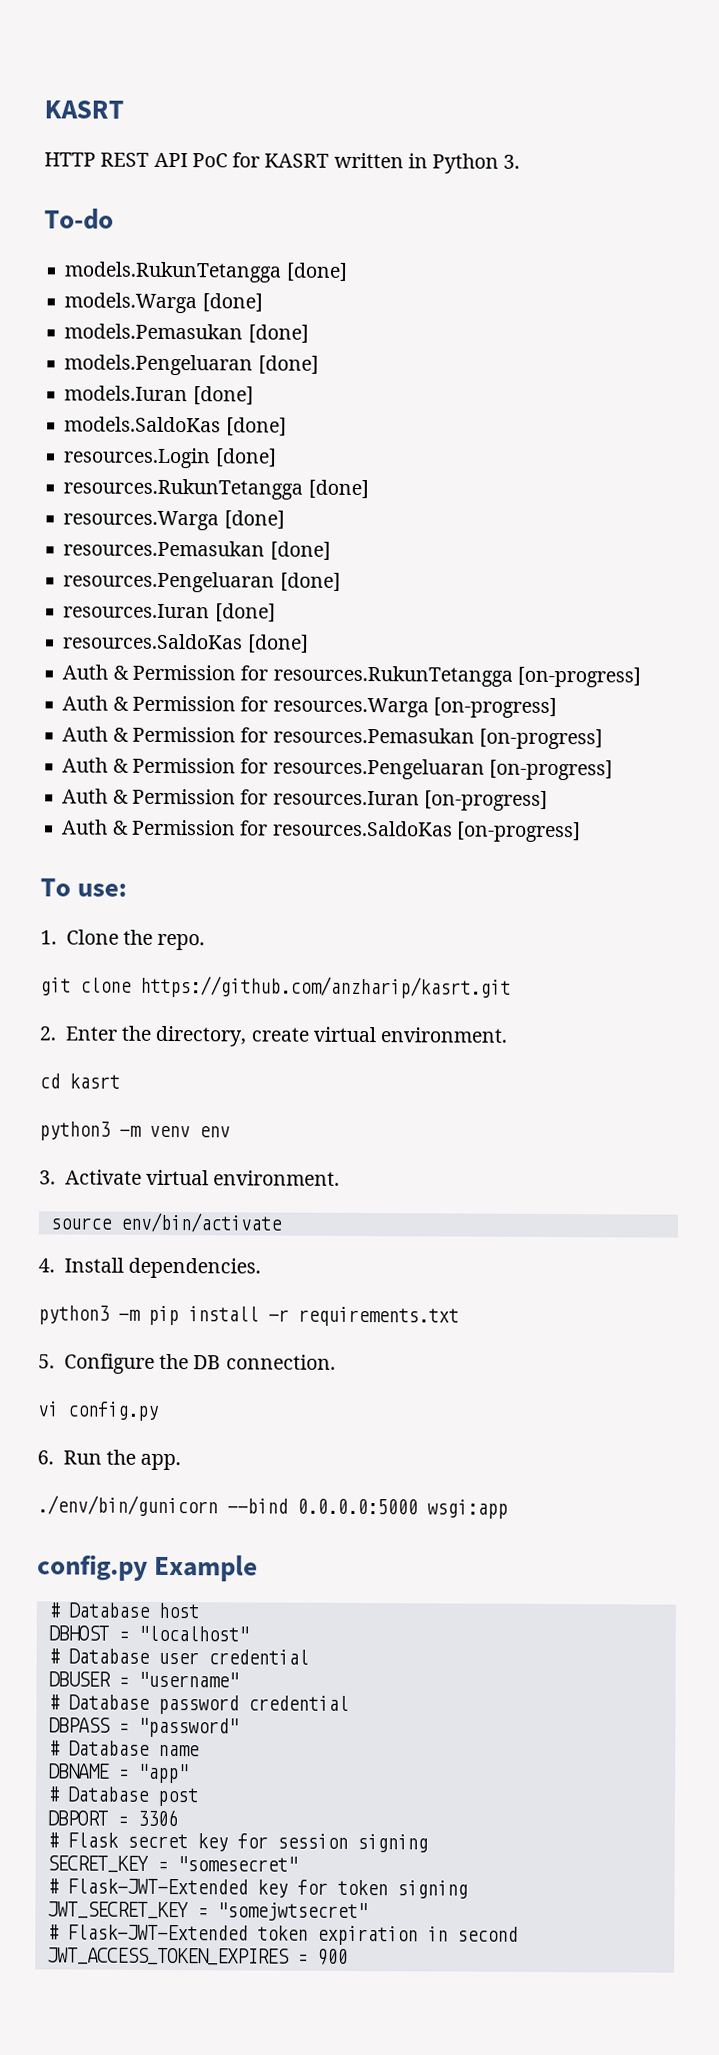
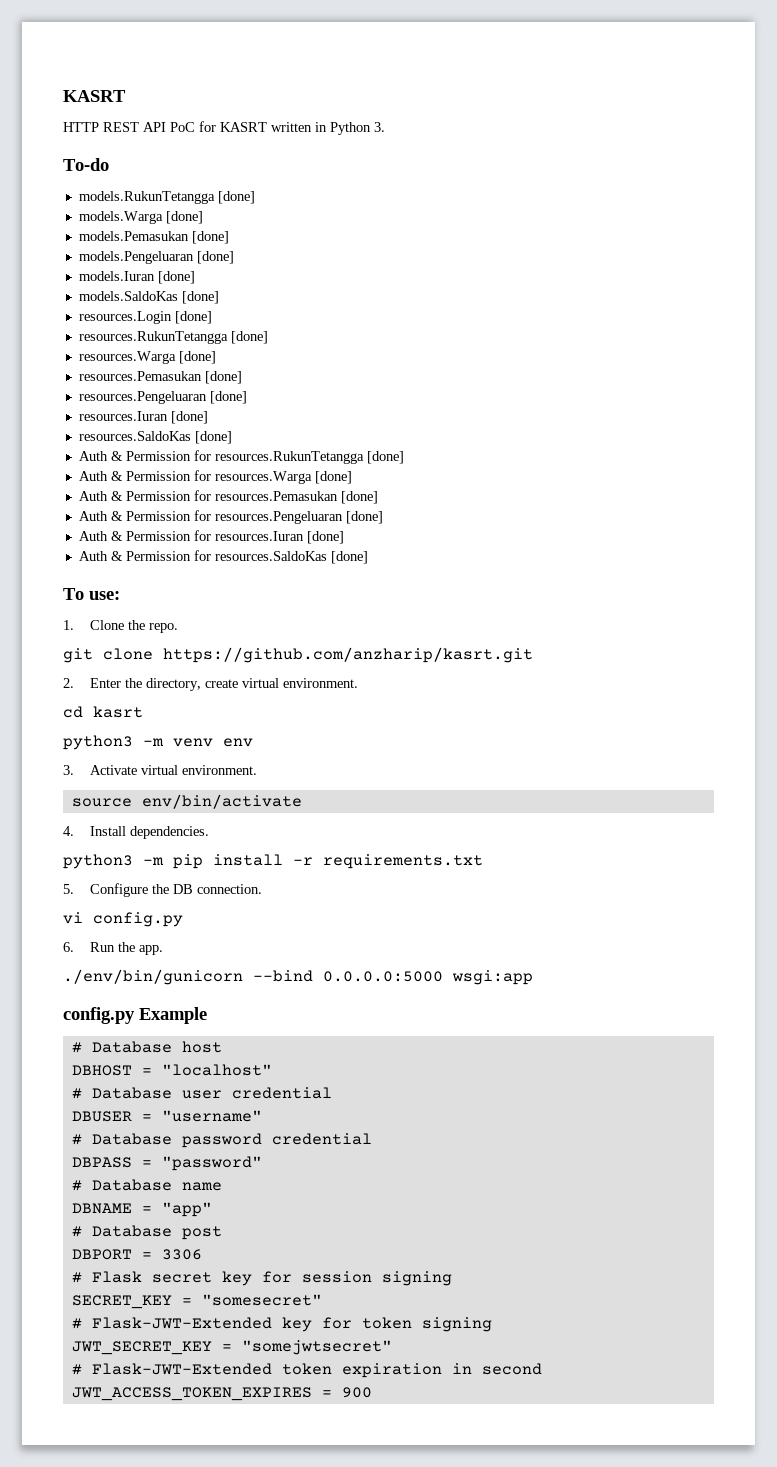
- Auth & Permission for resources.RukunTetangga [on-progress]
+ Auth & Permission for resources.RukunTetangga [done]
- Auth & Permission for resources.Warga [on-progress]
+ Auth & Permission for resources.Warga [done]
- Auth & Permission for resources.Pemasukan [on-progress]
+ Auth & Permission for resources.Pemasukan [done]
- Auth & Permission for resources.Pengeluaran [on-progress]
+ Auth & Permission for resources.Pengeluaran [done]
- Auth & Permission for resources.Iuran [on-progress]
+ Auth & Permission for resources.Iuran [done]
- Auth & Permission for resources.SaldoKas [on-progress]
+ Auth & Permission for resources.SaldoKas [done]

